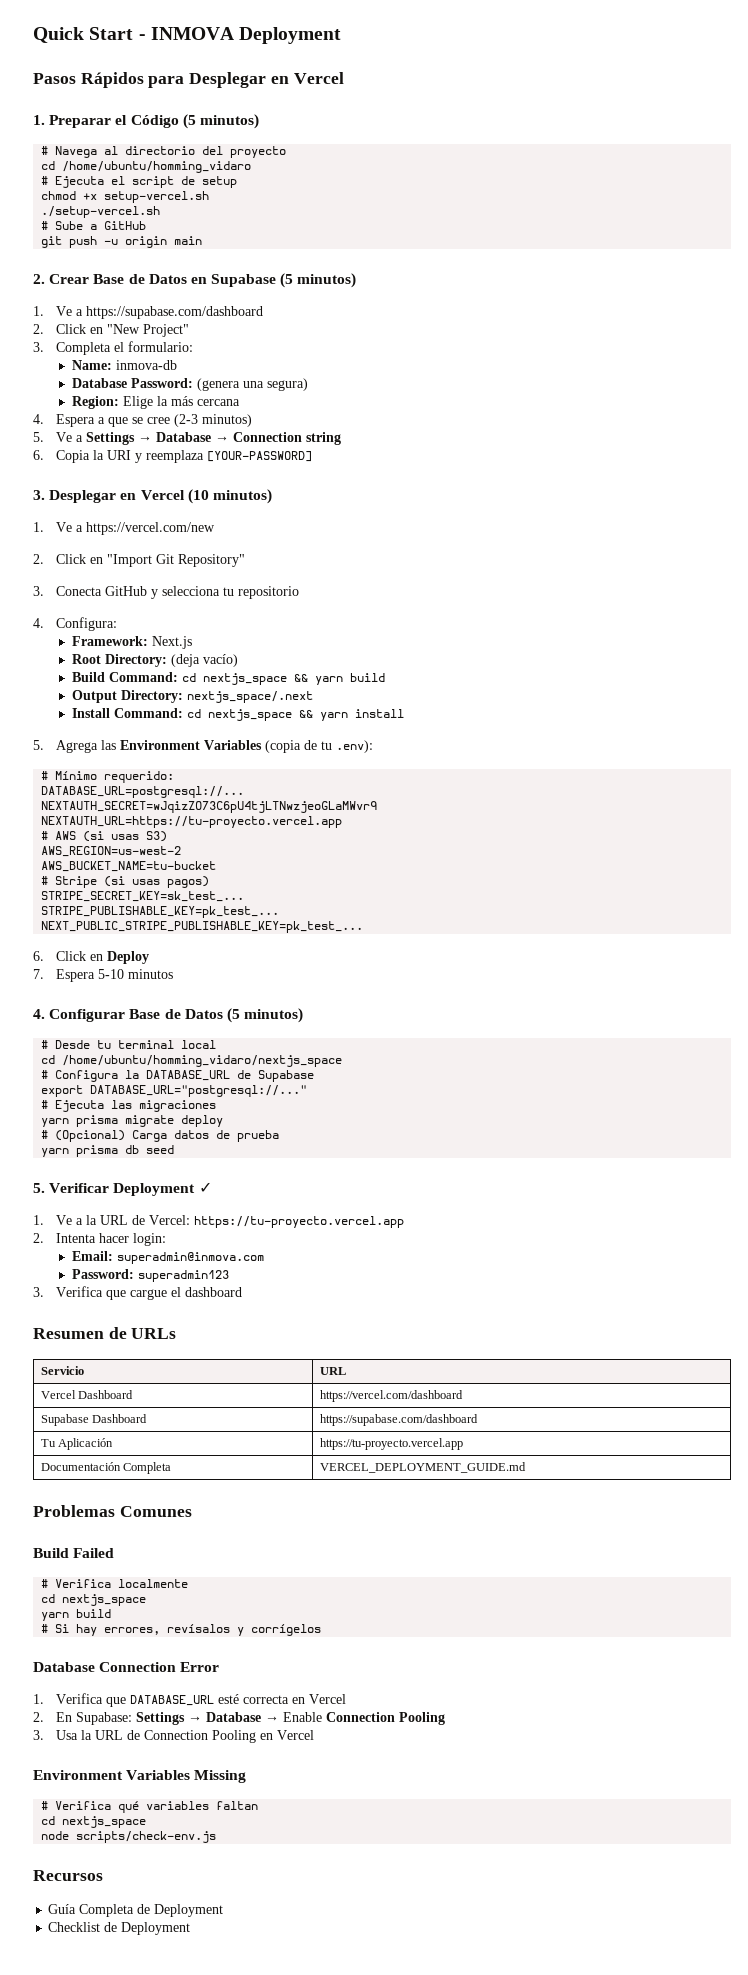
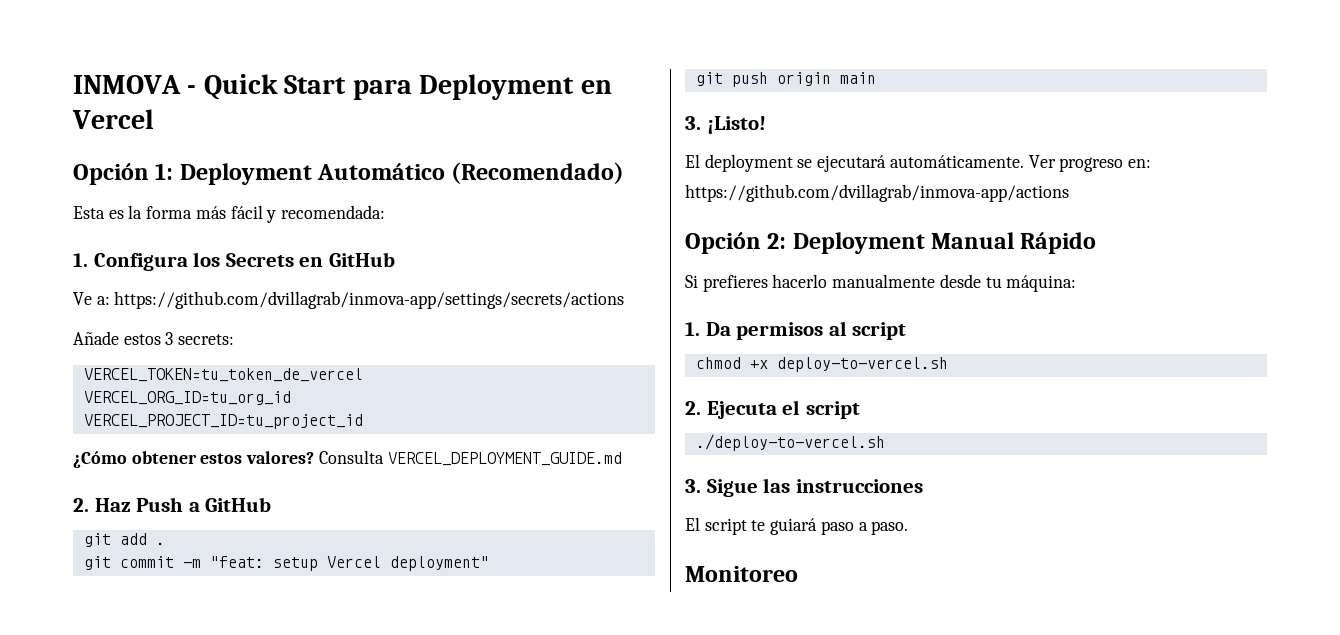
- Quick Start - INMOVA Deployment
- Pasos Rápidos para Desplegar en Vercel
- 1. Preparar el Código (5 minutos)
- # Navega al directorio del proyecto
- cd /home/ubuntu/homming_vidaro
- # Ejecuta el script de setup
- chmod +x setup-vercel.sh
- ./setup-vercel.sh
- # Sube a GitHub
+ INMOVA - Quick Start para Deployment en Vercel
+ Opción 1: Deployment Automático (Recomendado)
+ Esta es la forma más fácil y recomendada:
+ 1. Configura los Secrets en GitHub
+ Ve a: https://github.com/dvillagrab/inmova-app/settings/secrets/actions
+ Añade estos 3 secrets:
+ VERCEL_TOKEN=tu_token_de_vercel
+ VERCEL_ORG_ID=tu_org_id
+ VERCEL_PROJECT_ID=tu_project_id
+ ¿Cómo obtener estos valores? Consulta VERCEL_DEPLOYMENT_GUIDE.md
+ 2. Haz Push a GitHub
+ git add .
+ git commit -m "feat: setup Vercel deployment"
- git push -u origin main
+ git push origin main
- 2. Crear Base de Datos en Supabase (5 minutos)
- 1. Ve a https://supabase.com/dashboard
- 2. Click en "New Project"
- 3. Completa el formulario:
- Name: inmova-db
- Database Password: (genera una segura)
- Region: Elige la más cercana
- 4. Espera a que se cree (2-3 minutos)
- 5. Ve a Settings → Database → Connection string
- 6. Copia la URI y reemplaza [YOUR-PASSWORD]
- 3. Desplegar en Vercel (10 minutos)
- 1. Ve a https://vercel.com/new
- 2. Click en "Import Git Repository"
- 3. Conecta GitHub y selecciona tu repositorio
- 4. Configura:
- Framework: Next.js
- Root Directory: (deja vacío)
- Build Command: cd nextjs_space && yarn build
- Output Directory: nextjs_space/.next
- Install Command: cd nextjs_space && yarn install
- 5. Agrega las Environment Variables (copia de tu .env):
- # Mínimo requerido:
- DATABASE_URL=postgresql://...
- NEXTAUTH_SECRET=wJqizZO73C6pU4tjLTNwzjeoGLaMWvr9
- NEXTAUTH_URL=https://tu-proyecto.vercel.app
- # AWS (si usas S3)
- AWS_REGION=us-west-2
- AWS_BUCKET_NAME=tu-bucket
- # Stripe (si usas pagos)
- STRIPE_SECRET_KEY=sk_test_...
- STRIPE_PUBLISHABLE_KEY=pk_test_...
- NEXT_PUBLIC_STRIPE_PUBLISHABLE_KEY=pk_test_...
- 6. Click en Deploy
- 7. Espera 5-10 minutos
- 4. Configurar Base de Datos (5 minutos)
- # Desde tu terminal local
- cd /home/ubuntu/homming_vidaro/nextjs_space
- # Configura la DATABASE_URL de Supabase
- export DATABASE_URL="postgresql://..."
- # Ejecuta las migraciones
- yarn prisma migrate deploy
- # (Opcional) Carga datos de prueba
- yarn prisma db seed
- 5. Verificar Deployment ✓
- 1. Ve a la URL de Vercel: https://tu-proyecto.vercel.app
- 2. Intenta hacer login:
- Email: superadmin@inmova.com
- Password: superadmin123
- 3. Verifica que cargue el dashboard
- Resumen de URLs
- Servicio | URL
- Vercel Dashboard | https://vercel.com/dashboard
- Supabase Dashboard | https://supabase.com/dashboard
- Tu Aplicación | https://tu-proyecto.vercel.app
- Documentación Completa | VERCEL_DEPLOYMENT_GUIDE.md
- Problemas Comunes
- Build Failed
- # Verifica localmente
- cd nextjs_space
- yarn build
- # Si hay errores, revísalos y corrígelos
- Database Connection Error
- 1. Verifica que DATABASE_URL esté correcta en Vercel
- 2. En Supabase: Settings → Database → Enable Connection Pooling
- 3. Usa la URL de Connection Pooling en Vercel
- Environment Variables Missing
- # Verifica qué variables faltan
- cd nextjs_space
- node scripts/check-env.js
- Recursos
- Guía Completa de Deployment
- Checklist de Deployment
+ 3. ¡Listo!
+ El deployment se ejecutará automáticamente. Ver progreso en: https://github.com/dvillagrab/inmova-app/actions
+ Opción 2: Deployment Manual Rápido
+ Si prefieres hacerlo manualmente desde tu máquina:
+ 1. Da permisos al script
+ chmod +x deploy-to-vercel.sh
+ 2. Ejecuta el script
+ ./deploy-to-vercel.sh
+ 3. Sigue las instrucciones
+ El script te guiará paso a paso.
+ Monitoreo

